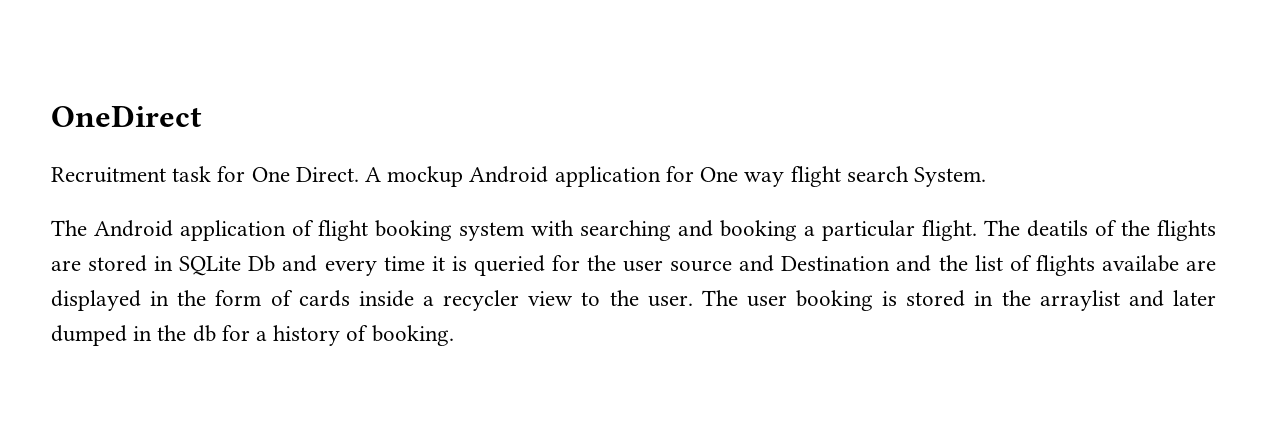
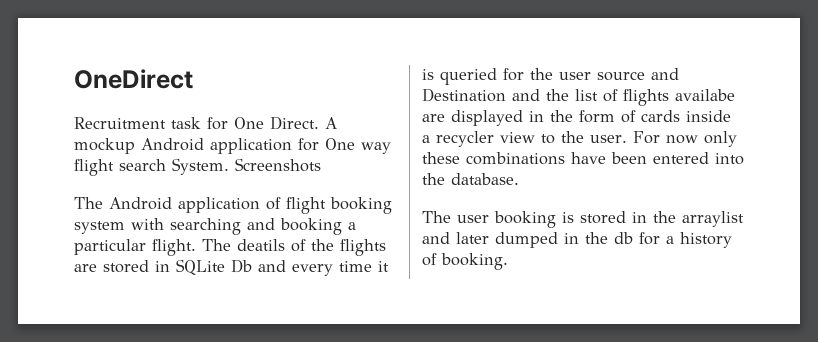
+ Screenshots
- The deatils of the flights are stored in SQLite Db and every time it is queried for the user source and Destination and the list of flights availabe are displayed in the form of cards inside a recycler view to the user. The user booking is stored in the arraylist and later dumped in the db for a history of booking.
+ The deatils of the flights are stored in SQLite Db and every time it is queried for the user source and Destination and the list of flights availabe are displayed in the form of cards inside a recycler view to the user. For now only these combinations have been entered into the database.
+ The user booking is stored in the arraylist and later dumped in the db for a history of booking.

